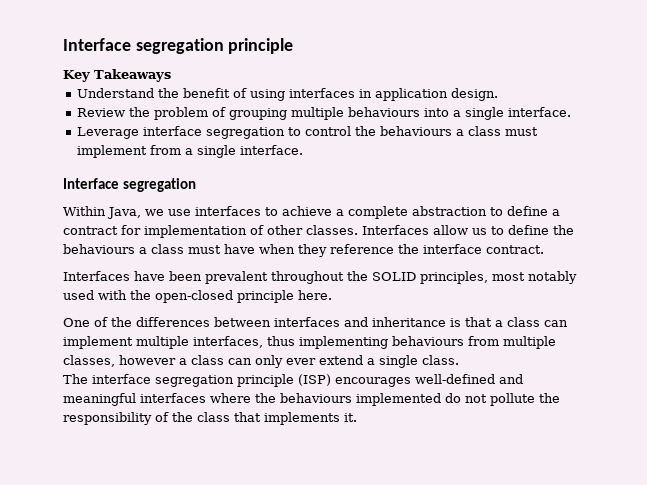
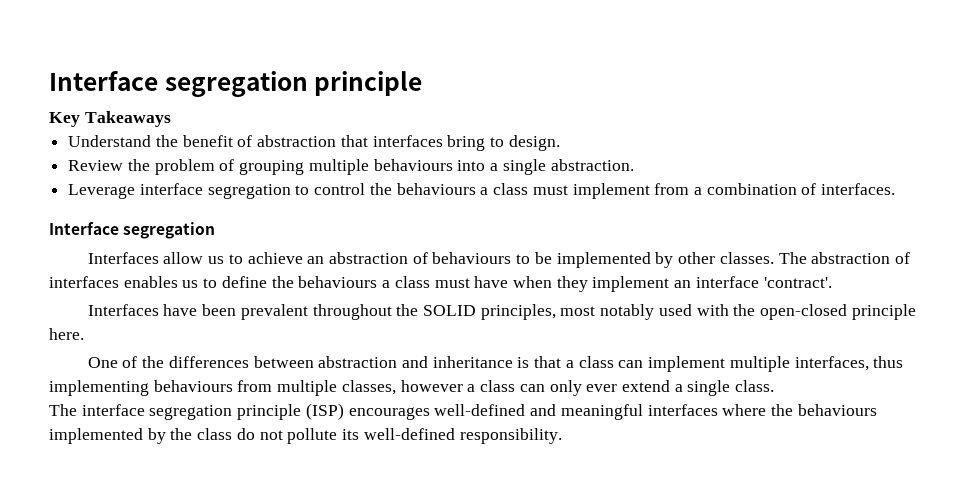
- Understand the benefit of using interfaces in application design.
+ Understand the benefit of abstraction that interfaces bring to design.
- Review the problem of grouping multiple behaviours into a single interface.
+ Review the problem of grouping multiple behaviours into a single abstraction.
- Leverage interface segregation to control the behaviours a class must implement from a single interface.
+ Leverage interface segregation to control the behaviours a class must implement from a combination of interfaces.
- Within Java, we use interfaces to achieve a complete abstraction to define a contract for implementation of other classes. Interfaces allow us to define the behaviours a class must have when they reference the interface contract.
+ Interfaces allow us to achieve an abstraction of behaviours to be implemented by other classes. The abstraction of interfaces enables us to define the behaviours a class must have when they implement an interface 'contract'.
- One of the differences between interfaces and inheritance is that a class can implement multiple interfaces, thus implementing behaviours from multiple classes, however a class can only ever extend a single class.
+ One of the differences between abstraction and inheritance is that a class can implement multiple interfaces, thus implementing behaviours from multiple classes, however a class can only ever extend a single class.
- The interface segregation principle (ISP) encourages well-defined and meaningful interfaces where the behaviours implemented do not pollute the responsibility of the class that implements it.
+ The interface segregation principle (ISP) encourages well-defined and meaningful interfaces where the behaviours implemented by the class do not pollute its well-defined responsibility.

